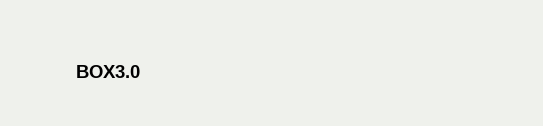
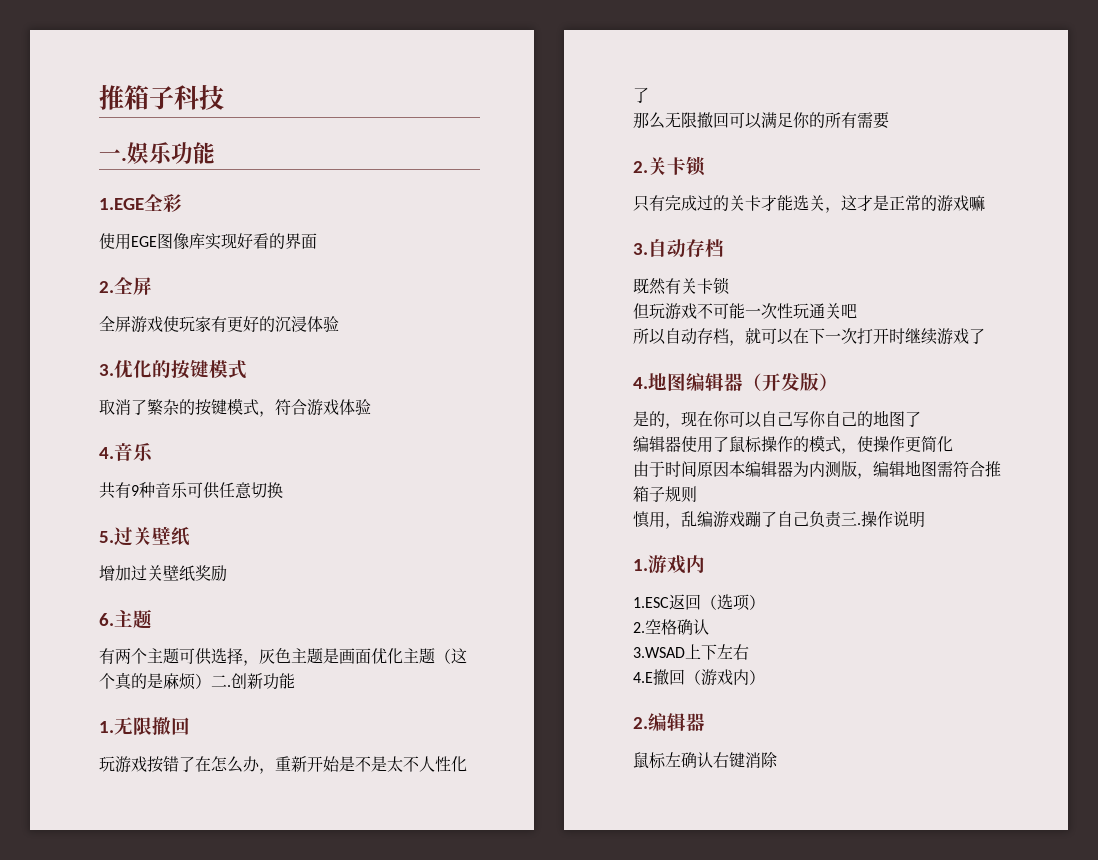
- BOX3.0
+ 推箱子科技
+ 一.娱乐功能
+ 1.EGE全彩
+ 使用EGE图像库实现好看的界面
+ 2.全屏
+ 全屏游戏使玩家有更好的沉浸体验
+ 3.优化的按键模式
+ 取消了繁杂的按键模式，符合游戏体验
+ 4.音乐
+ 共有9种音乐可供任意切换
+ 5.过关壁纸
+ 增加过关壁纸奖励
+ 6.主题
+ 有两个主题可供选择，灰色主题是画面优化主题（这个真的是麻烦）二.创新功能
+ 1.无限撤回
+ 玩游戏按错了在怎么办，重新开始是不是太不人性化了
+ 那么无限撤回可以满足你的所有需要
+ 2.关卡锁
+ 只有完成过的关卡才能选关，这才是正常的游戏嘛
+ 3.自动存档
+ 既然有关卡锁
+ 但玩游戏不可能一次性玩通关吧
+ 所以自动存档，就可以在下一次打开时继续游戏了
+ 4.地图编辑器（开发版）
+ 是的，现在你可以自己写你自己的地图了
+ 编辑器使用了鼠标操作的模式，使操作更简化
+ 由于时间原因本编辑器为内测版，编辑地图需符合推箱子规则
+ 慎用，乱编游戏蹦了自己负责三.操作说明
+ 1.游戏内
+ 1.ESC返回（选项）
+ 2.空格确认
+ 3.WSAD上下左右
+ 4.E撤回（游戏内）
+ 2.编辑器
+ 鼠标左确认右键消除

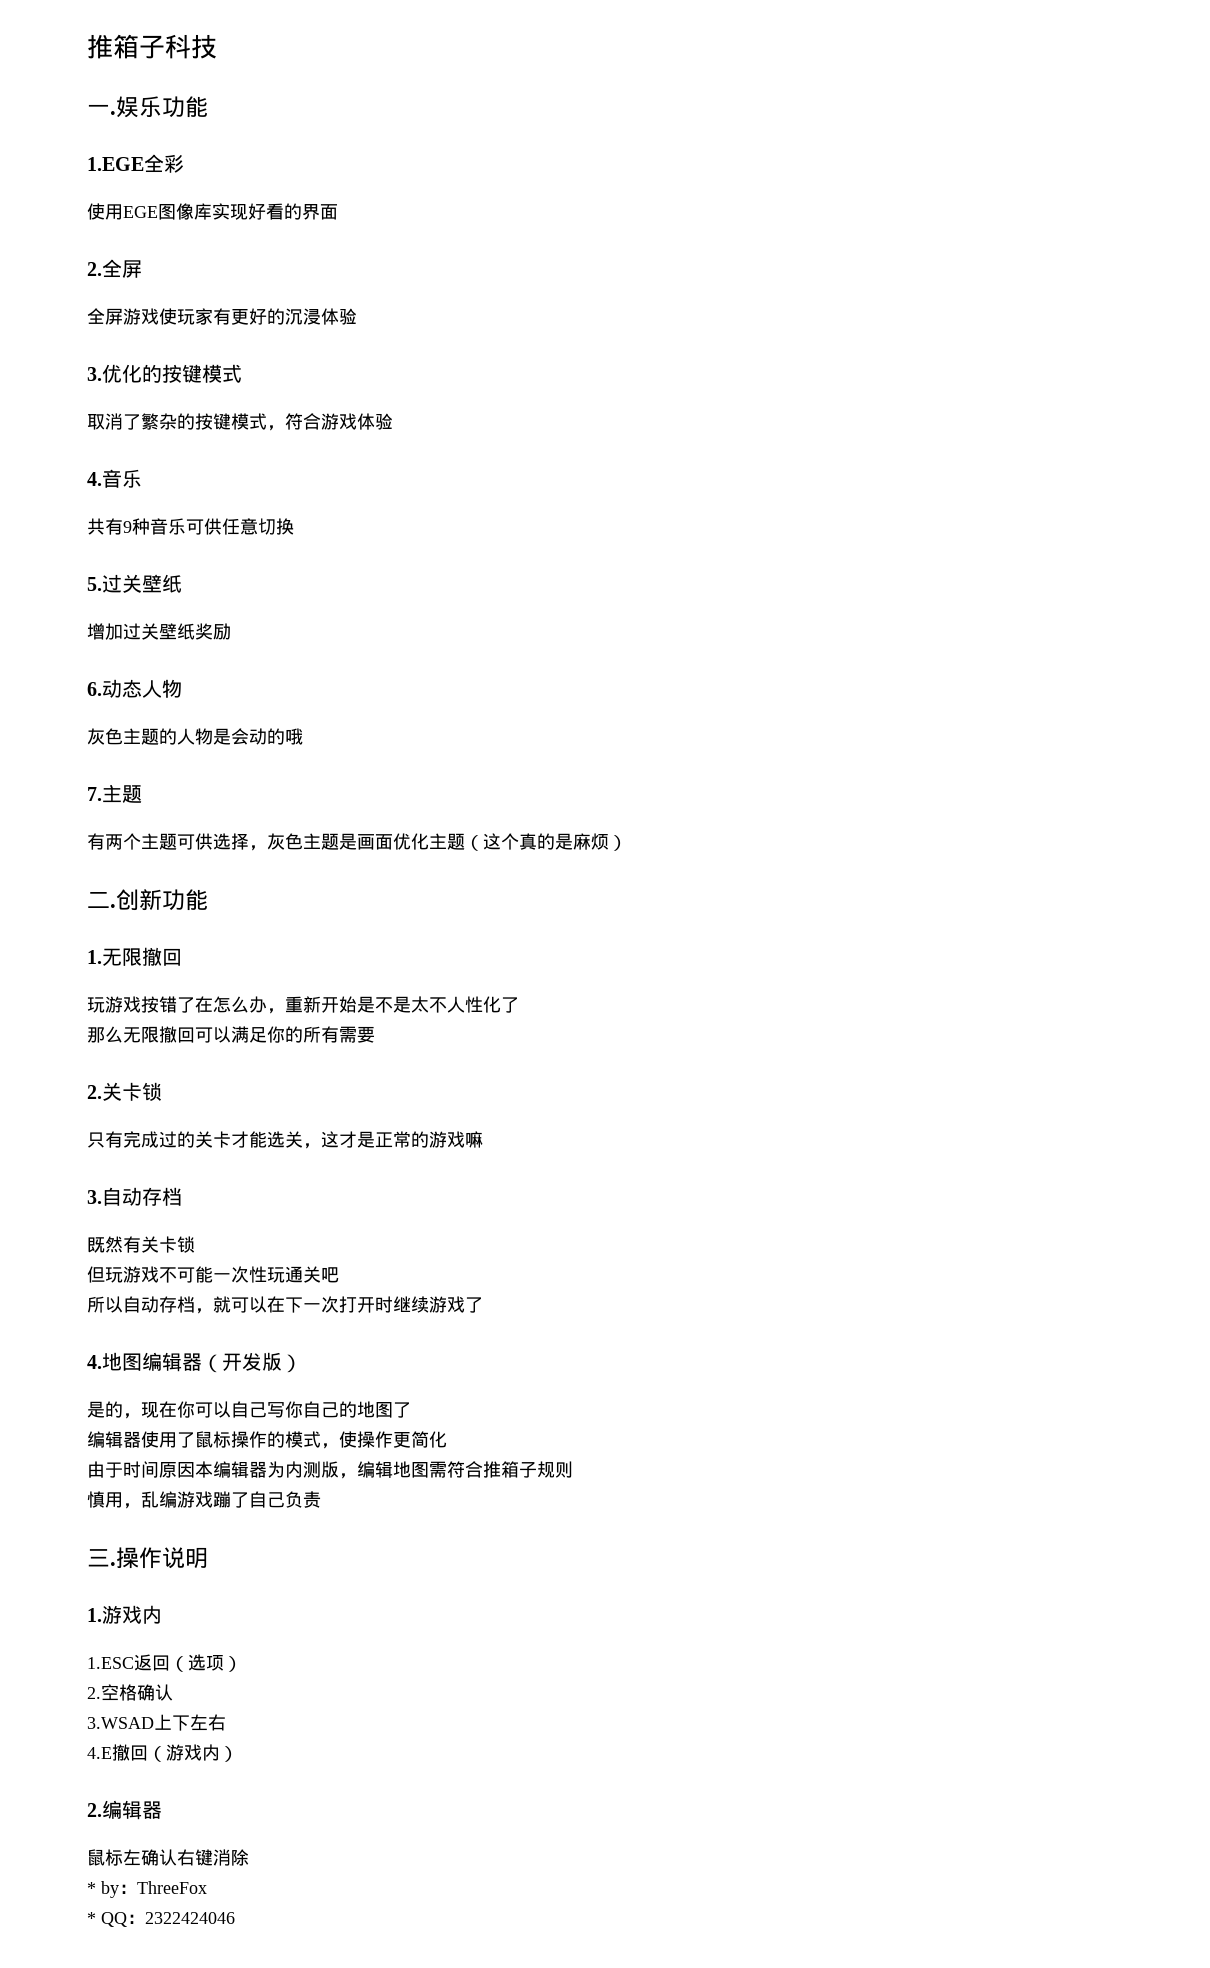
- 6.主题
+ 6.动态人物
+ 灰色主题的人物是会动的哦
+ 7.主题
- 有两个主题可供选择，灰色主题是画面优化主题（这个真的是麻烦）二.
+ 有两个主题可供选择，灰色主题是画面优化主题（这个真的是麻烦）
+ 二.
- 慎用，乱编游戏蹦了自己负责三.
+ 慎用，乱编游戏蹦了自己负责
+ 三.
+ * by：ThreeFox
+ * QQ：2322424046

